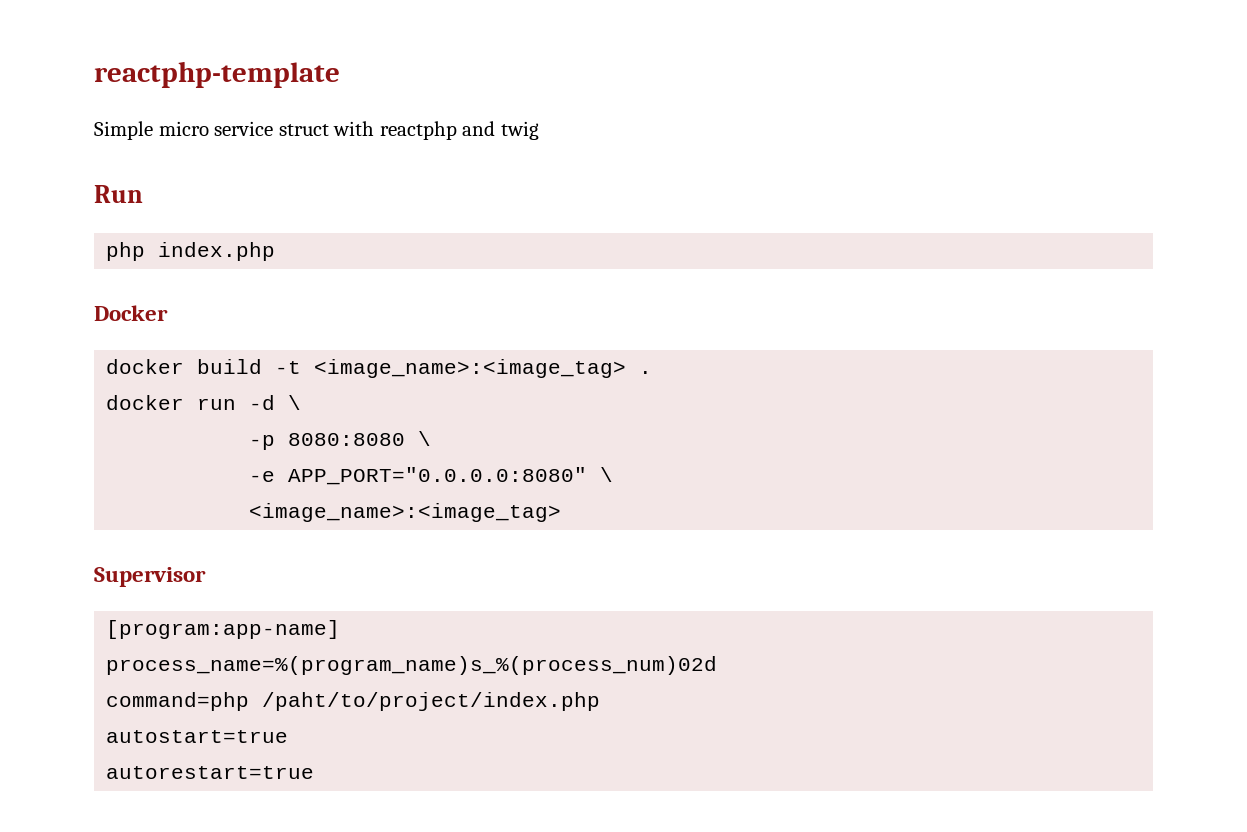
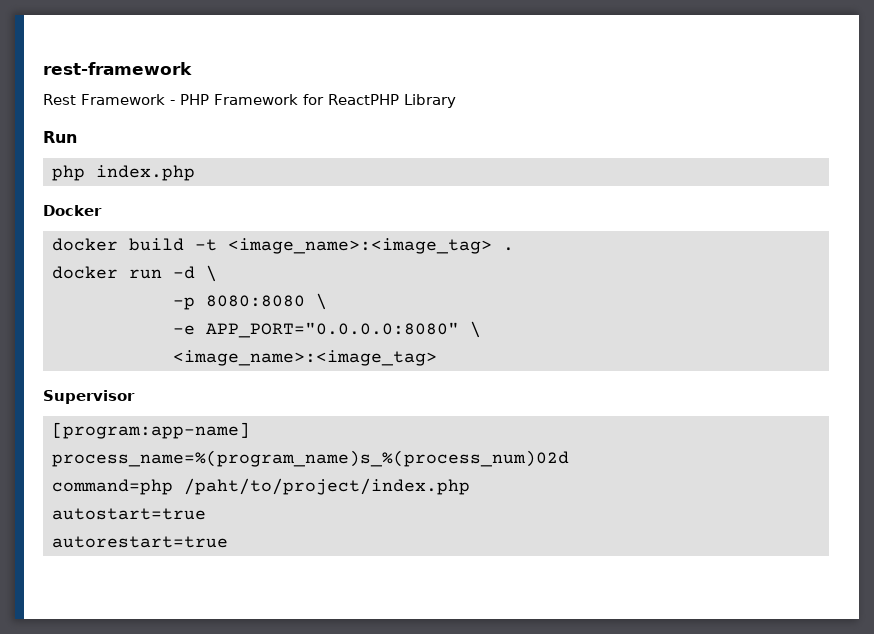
- reactphp-template
- Simple micro service struct with reactphp and twig
+ rest-framework
+ Rest Framework - PHP Framework for ReactPHP Library

